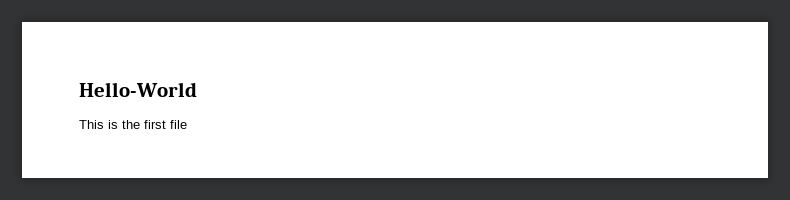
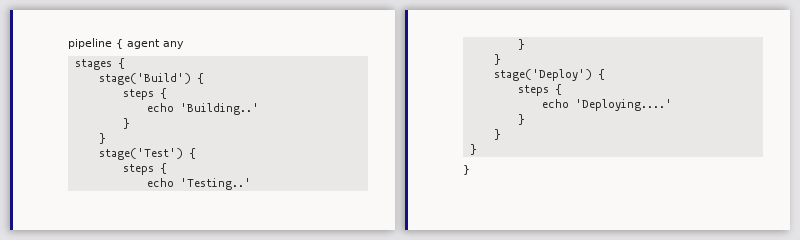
- Hello-World
- This is the first file
+ pipeline { agent any
+ stages {
+ stage('Build') {
+ steps {
+ echo 'Building..'
+ }
+ }
+ stage('Test') {
+ steps {
+ echo 'Testing..'
+ }
+ }
+ stage('Deploy') {
+ steps {
+ echo 'Deploying....'
+ }
+ }
+ }
+ }

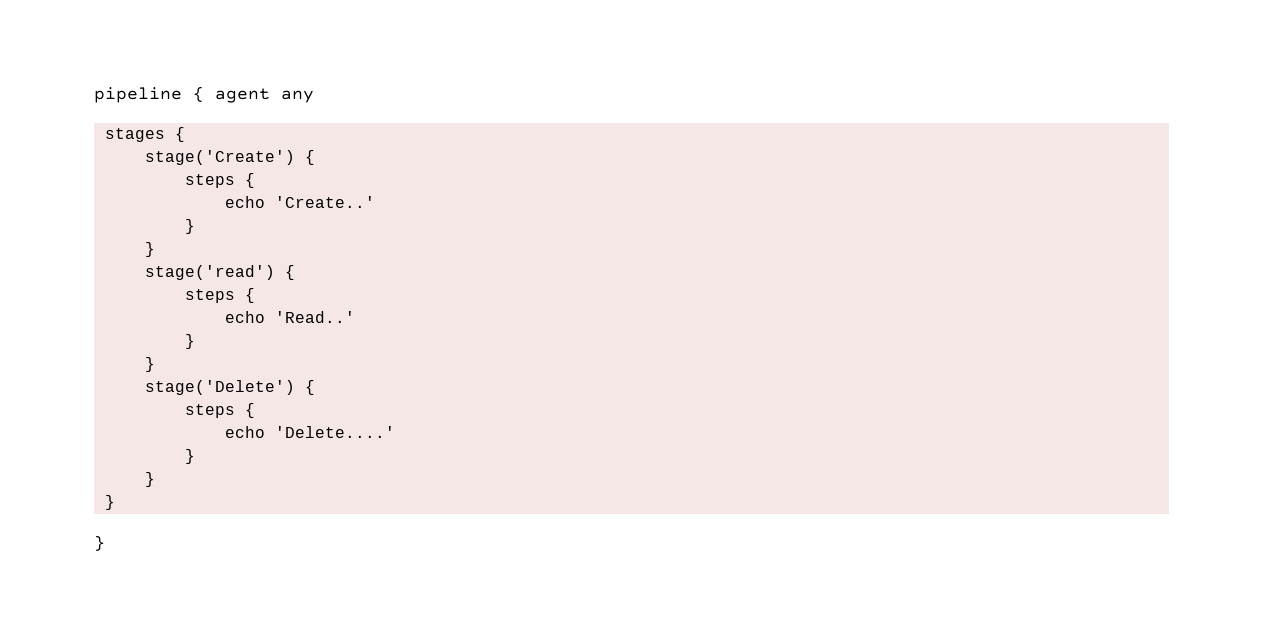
- stage('Build') {
+ stage('Create') {
  steps {
- echo 'Building..'
+ echo 'Create..'
  }
  }
- stage('Test') {
+ stage('read') {
  steps {
- echo 'Testing..'
+ echo 'Read..'
  }
  }
- stage('Deploy') {
+ stage('Delete') {
  steps {
- echo 'Deploying....'
+ echo 'Delete....'

